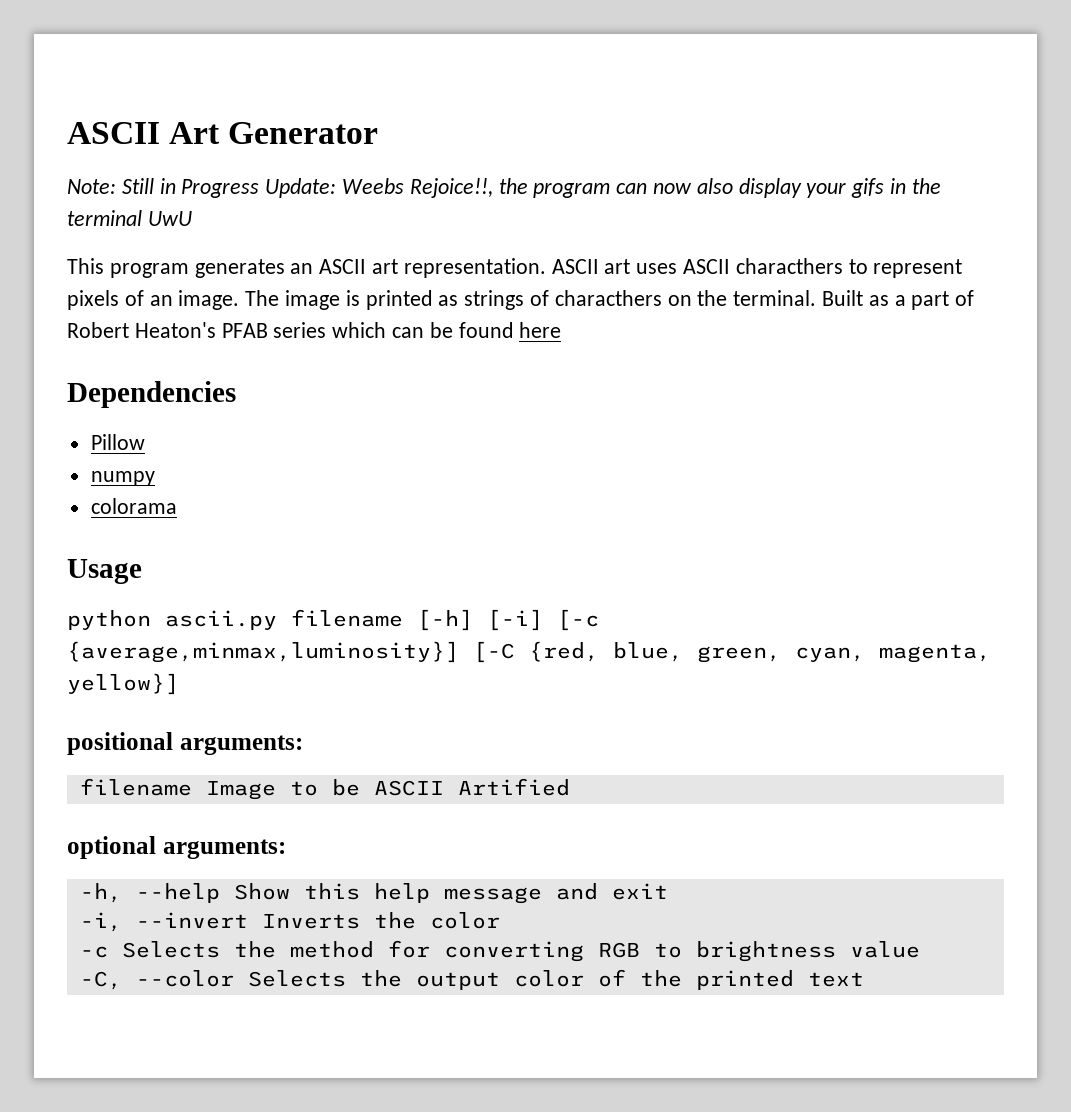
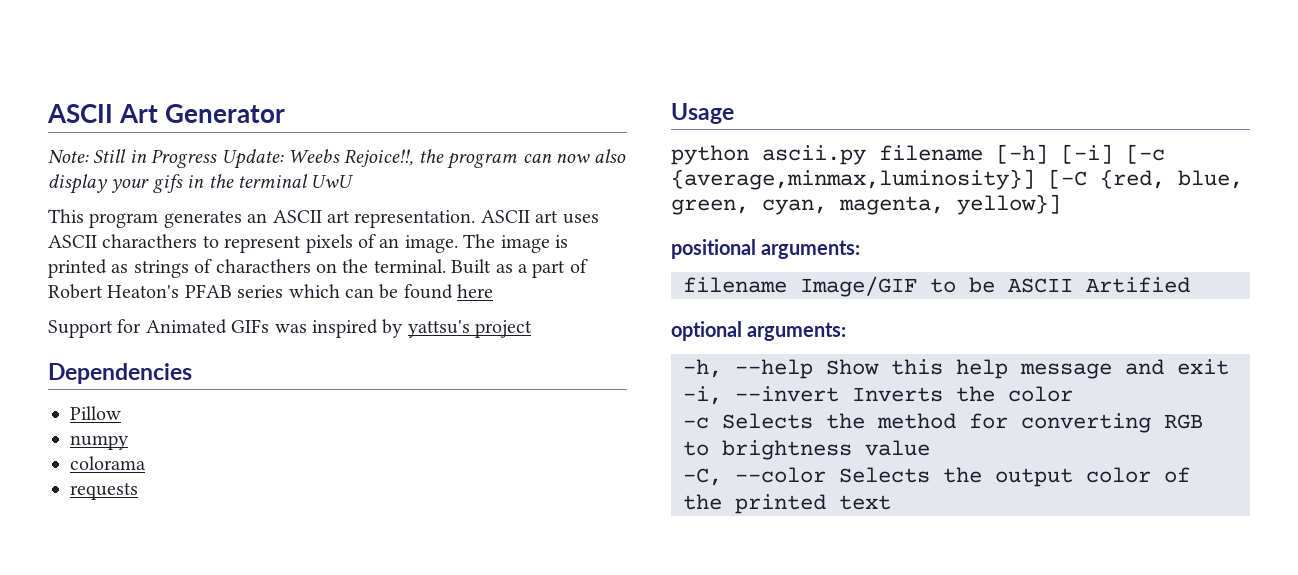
+ Support for Animated GIFs was inspired by yattsu's project
+ requests
- filename Image to be ASCII Artified
+ filename Image/GIF to be ASCII Artified

